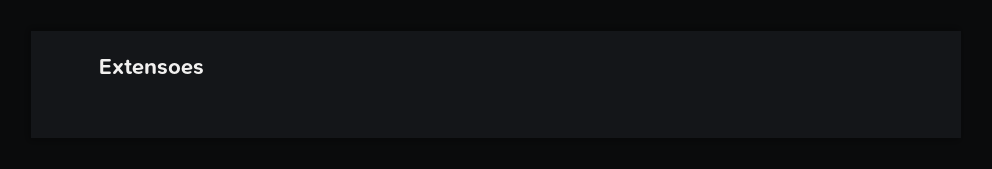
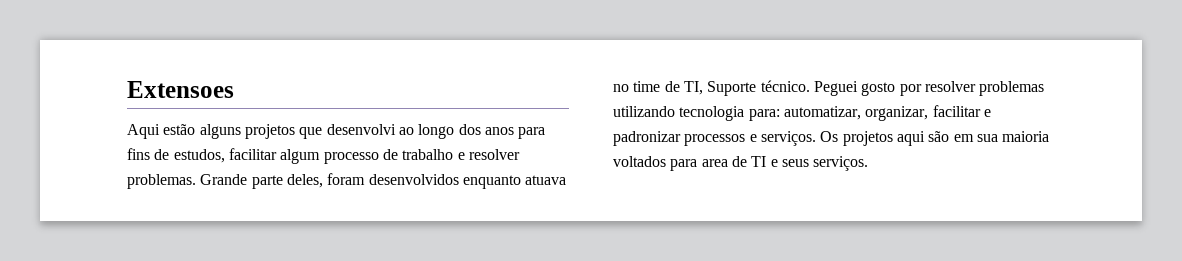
+ Aqui estão alguns projetos que desenvolvi ao longo dos anos para fins de estudos, facilitar algum processo de trabalho e resolver problemas. Grande parte deles, foram desenvolvidos enquanto atuava no time de TI, Suporte técnico. Peguei gosto por resolver problemas utilizando tecnologia para: automatizar, organizar, facilitar e padronizar processos e serviços. Os projetos aqui são em sua maioria voltados para area de TI e seus serviços.

